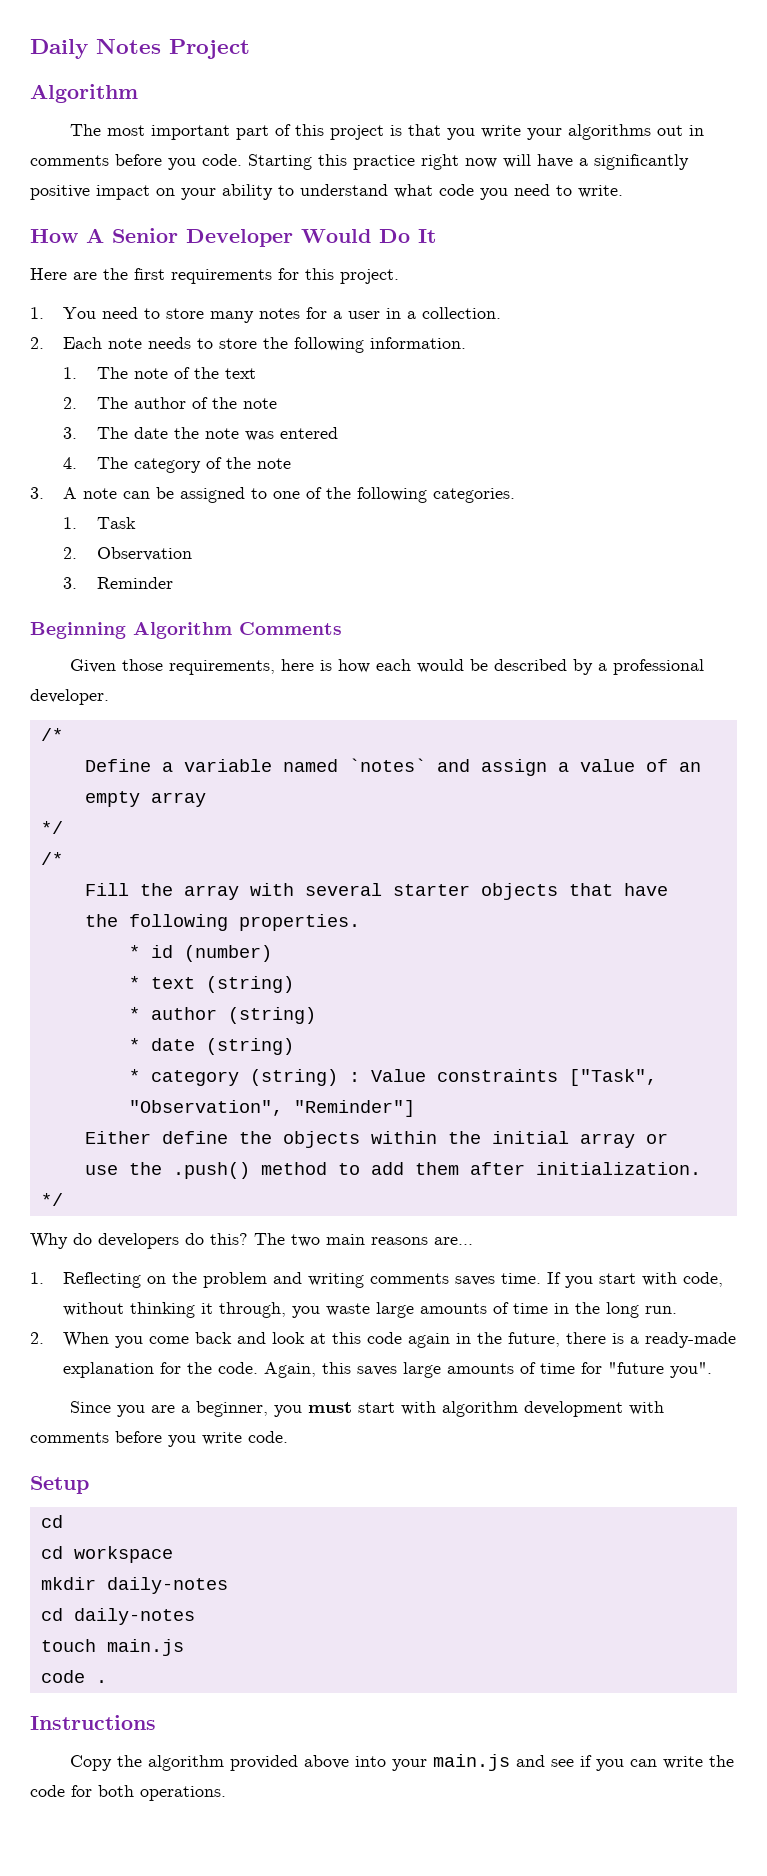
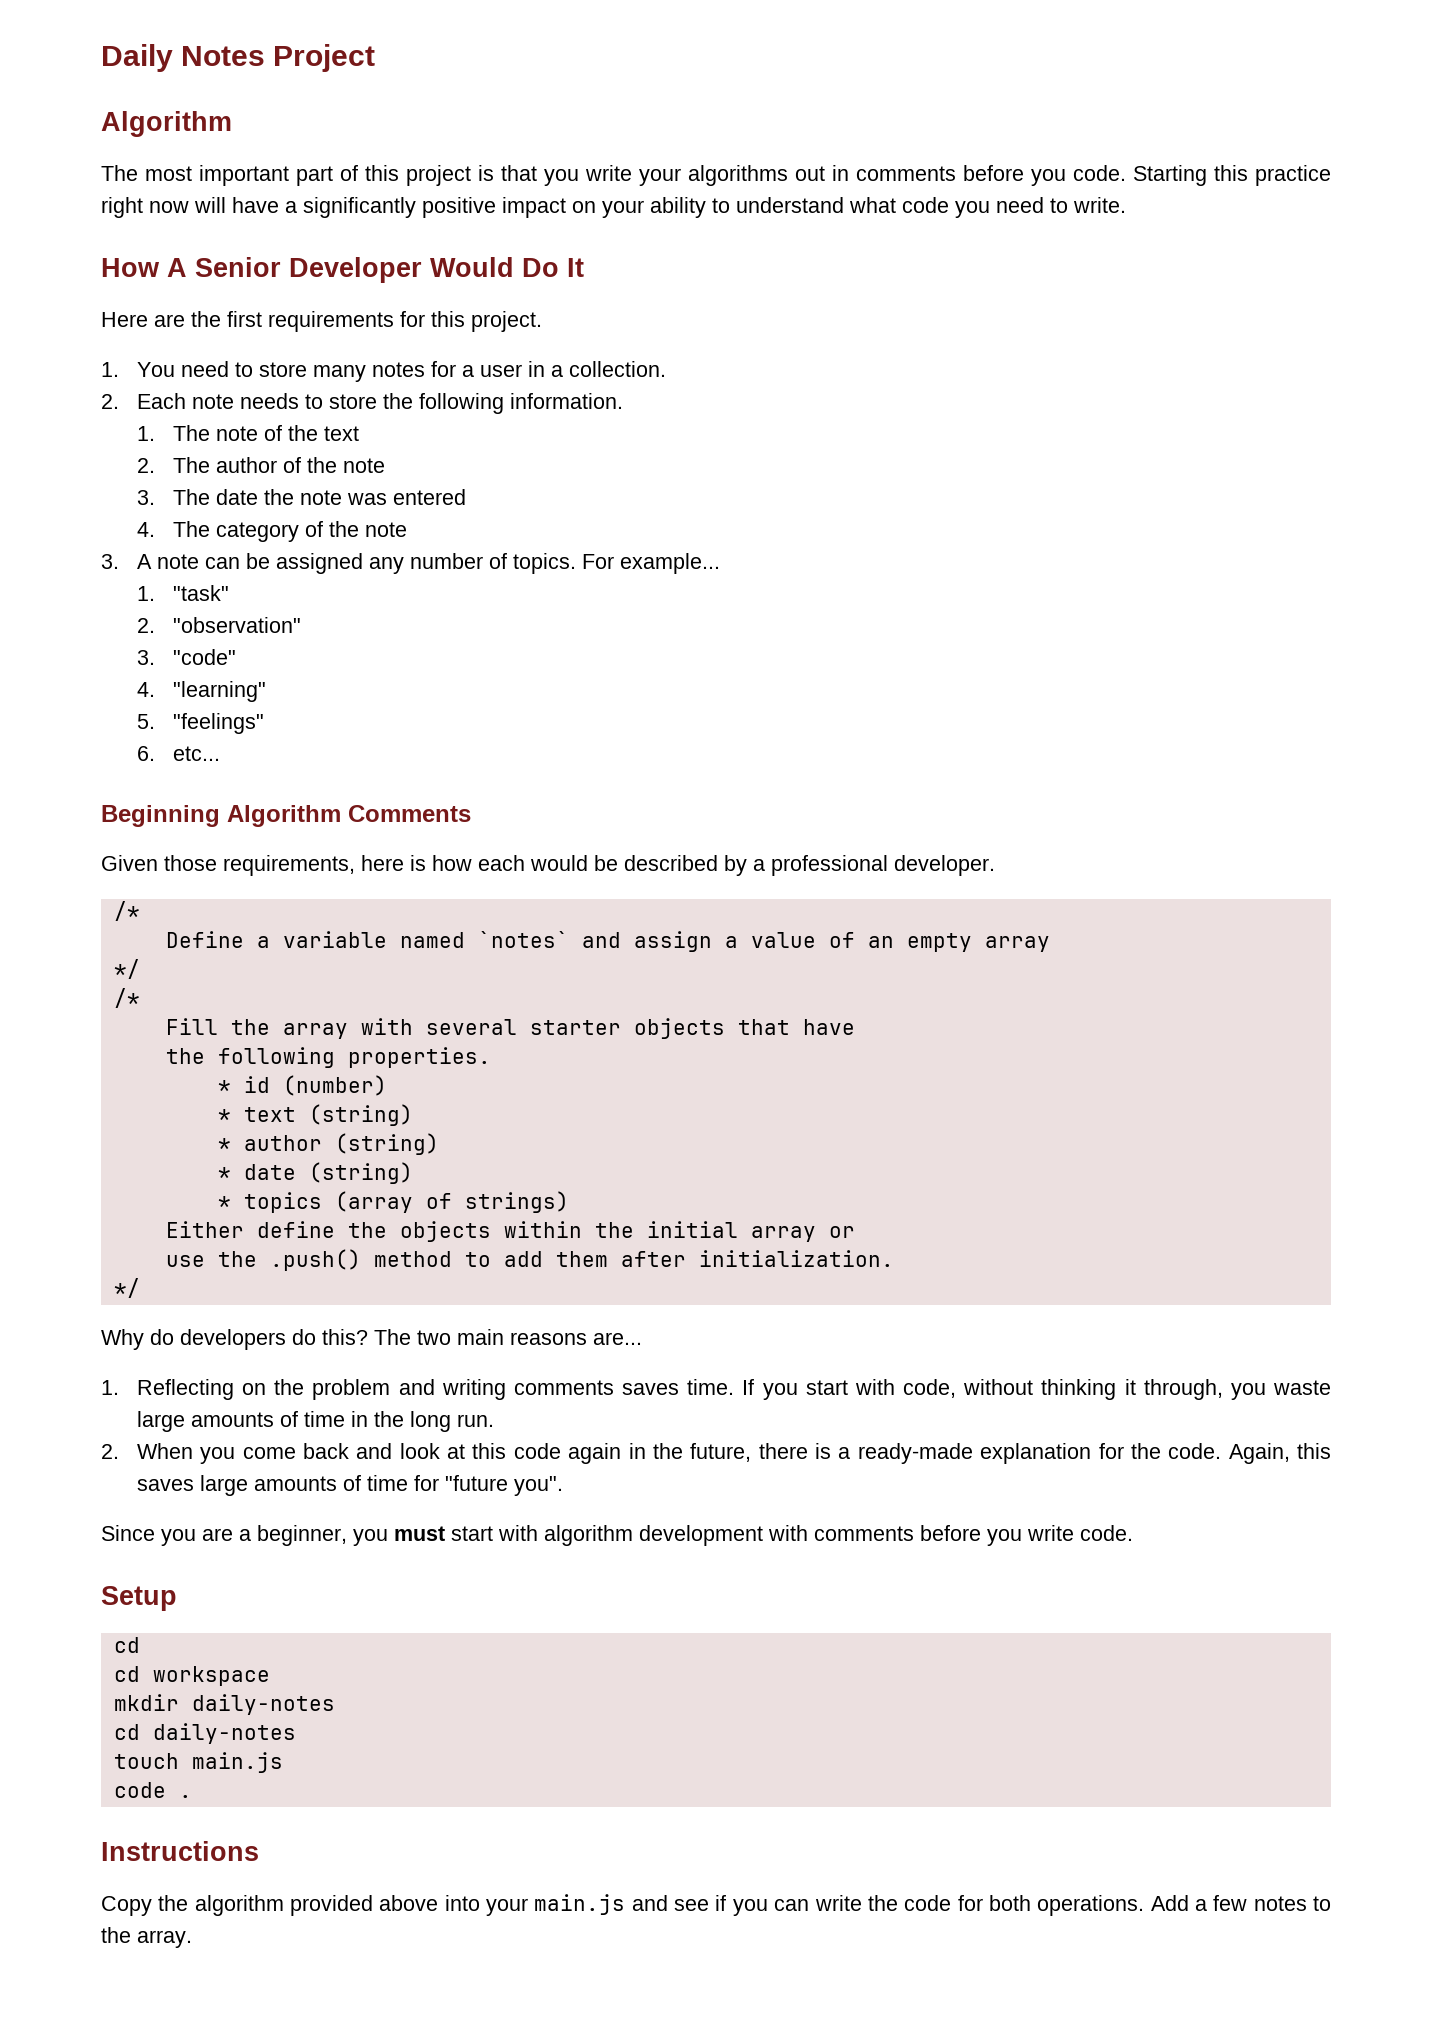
- 3. A note can be assigned to one of the following categories.
- 1. Task
- 2. Observation
- 3. Reminder
+ 3. A note can be assigned any number of topics. For example...
+ 1. "task"
+ 2. "observation"
+ 3. "code"
+ 4. "learning"
+ 5. "feelings"
+ 6. etc...
- * category (string) : Value constraints ["Task", "Observation", "Reminder"]
+ * topics (array of strings)
+ Add a few notes to the array.

